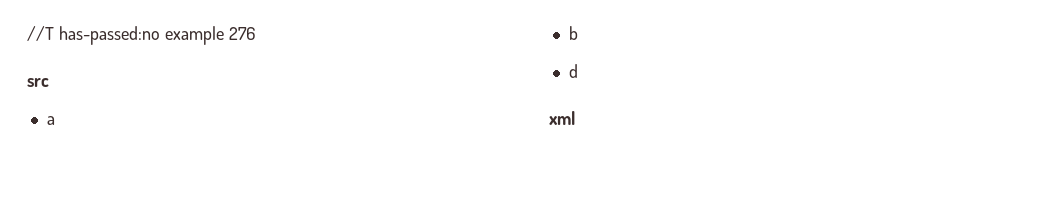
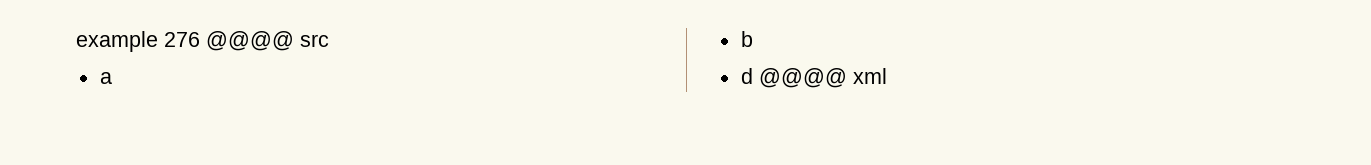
- //T has-passed:no example 276
- src
+ example 276 @@@@ src
- d
- xml
+ d @@@@ xml

